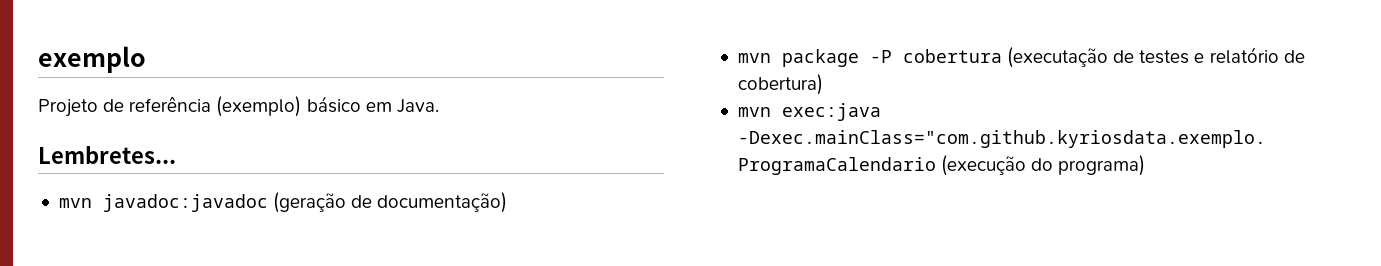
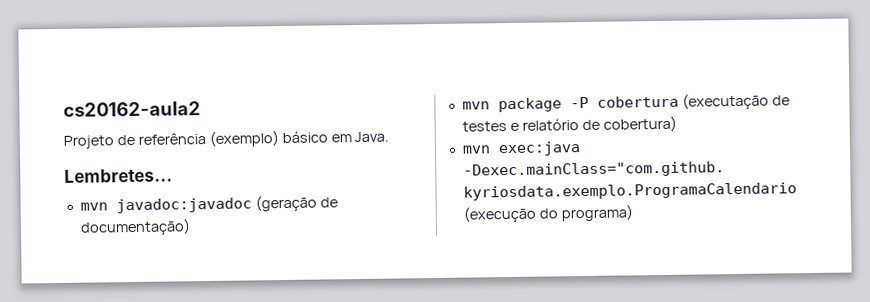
- exemplo
+ cs20162-aula2

